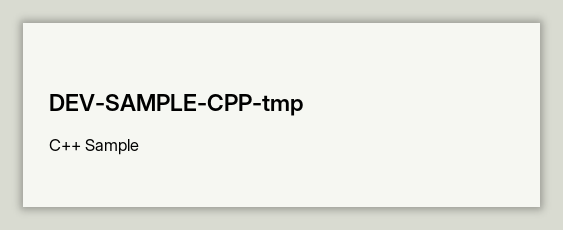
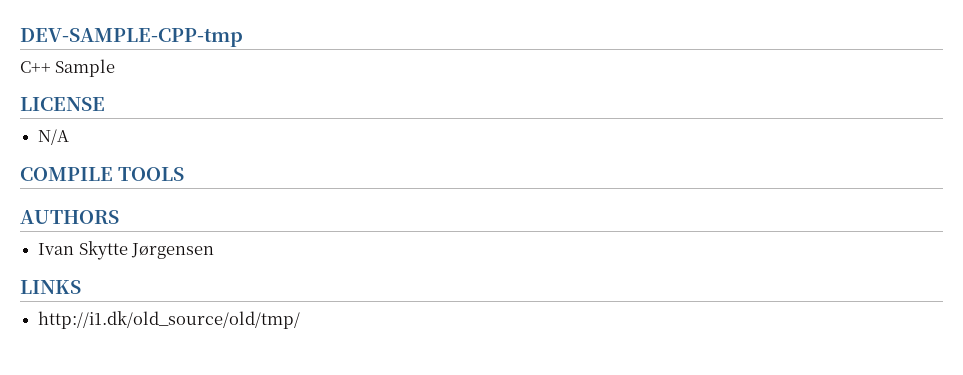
+ LICENSE
+ N/A
+ COMPILE TOOLS
+ AUTHORS
+ Ivan Skytte Jørgensen
+ LINKS
+ http://i1.dk/old_source/old/tmp/

